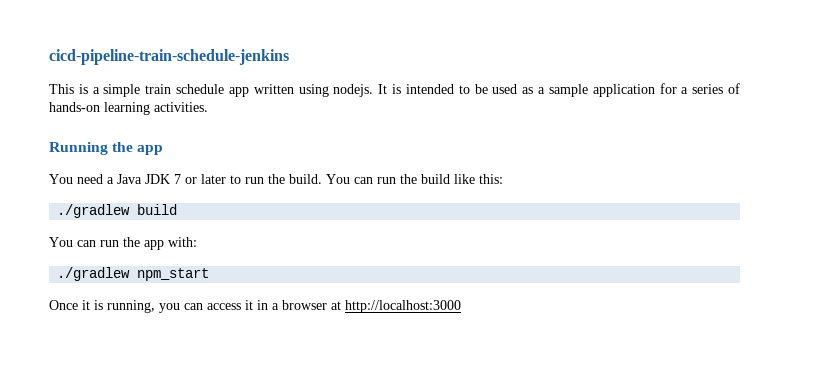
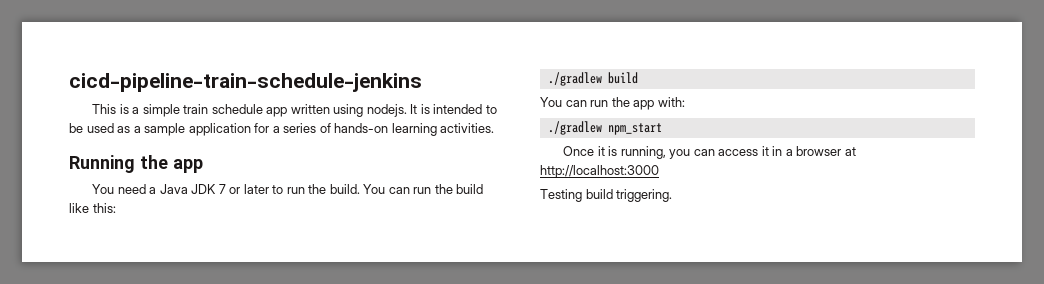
+ Testing build triggering.

